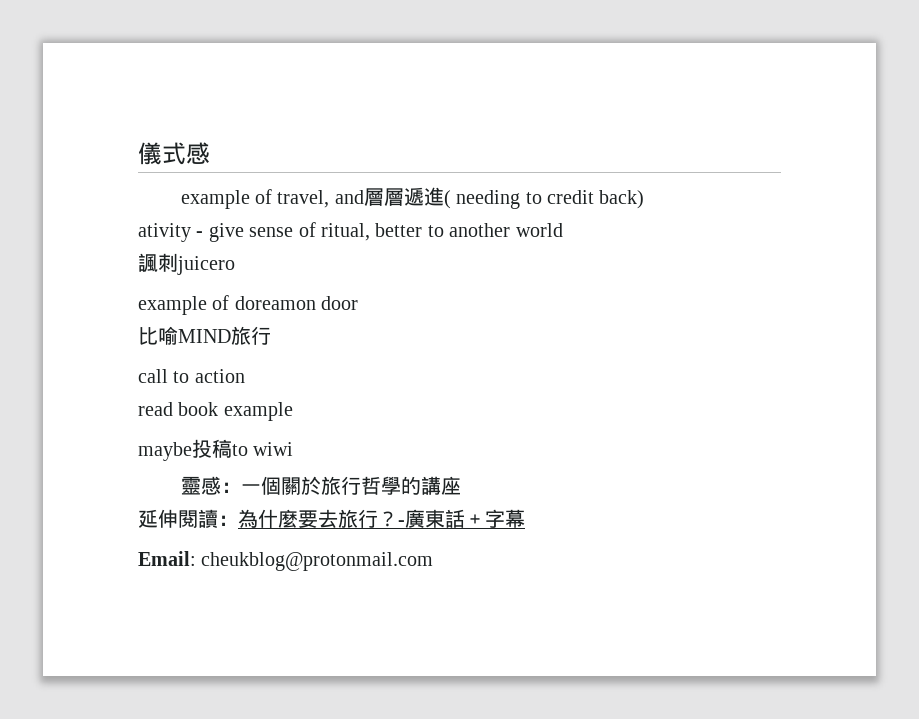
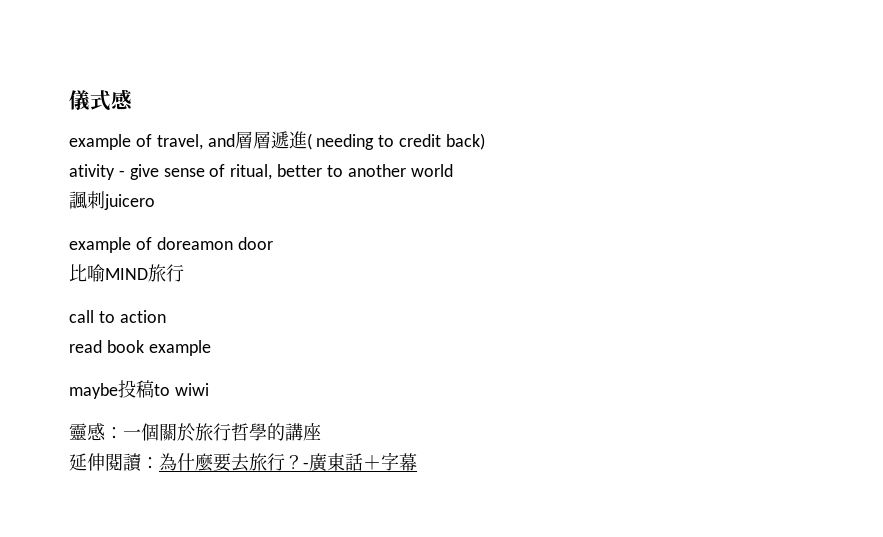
- Email: cheukblog@protonmail.com

